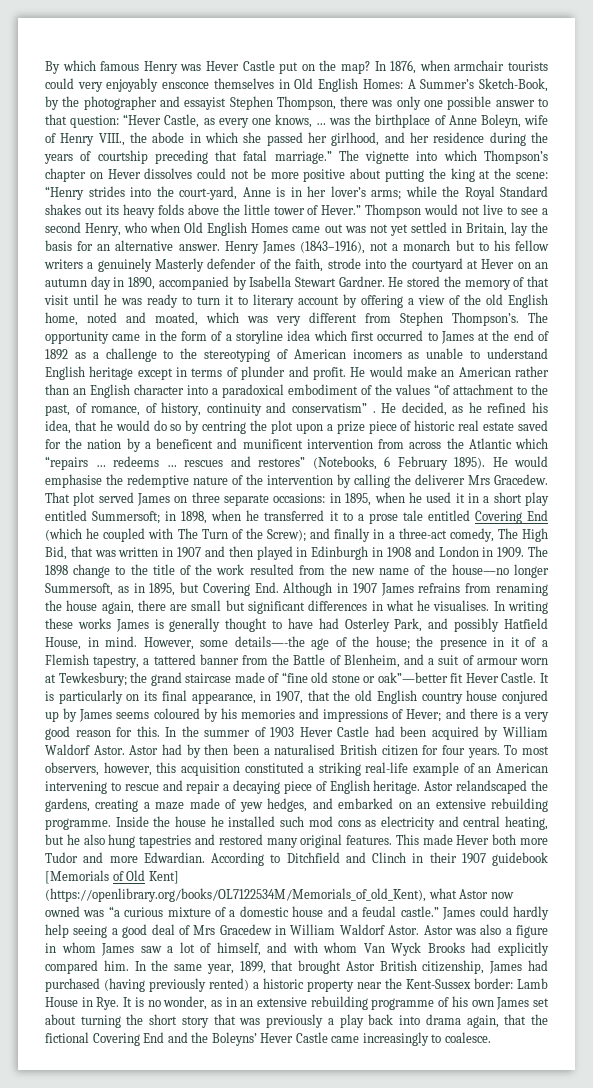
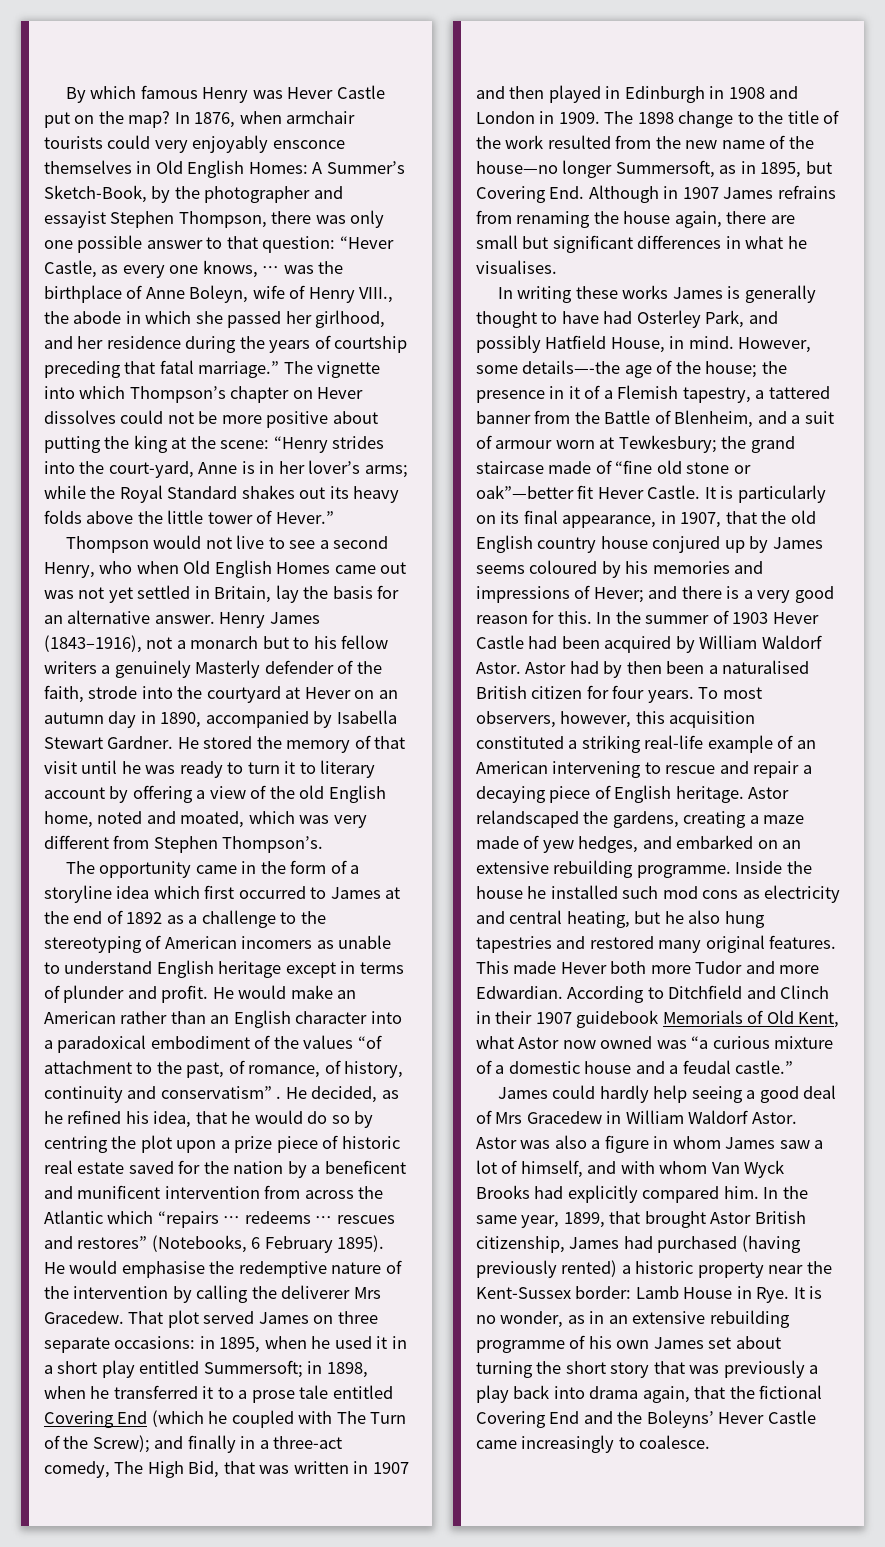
- while the Royal Standard shakes out its heavy folds above the little tower of Hever.” Thompson would not live to see a second Henry, who when Old English Homes came out was not yet settled in Britain, lay the basis for an alternative answer.
+ while the Royal Standard shakes out its heavy folds above the little tower of Hever.”
+ Thompson would not live to see a second Henry, who when Old English Homes came out was not yet settled in Britain, lay the basis for an alternative answer.
- He stored the memory of that visit until he was ready to turn it to literary account by offering a view of the old English home, noted and moated, which was very different from Stephen Thompson’s. The opportunity came in the form of a storyline idea which first occurred to James at the end of 1892 as a challenge to the stereotyping of American incomers as unable to understand English heritage except in terms of plunder and profit.
+ He stored the memory of that visit until he was ready to turn it to literary account by offering a view of the old English home, noted and moated, which was very different from Stephen Thompson’s.
+ The opportunity came in the form of a storyline idea which first occurred to James at the end of 1892 as a challenge to the stereotyping of American incomers as unable to understand English heritage except in terms of plunder and profit.
- The 1898 change to the title of the work resulted from the new name of the house—no longer Summersoft, as in 1895, but Covering End. Although in 1907 James refrains from renaming the house again, there are small but significant differences in what he visualises. In writing these works James is generally thought to have had Osterley Park, and possibly Hatfield House, in mind.
+ The 1898 change to the title of the work resulted from the new name of the house—no longer Summersoft, as in 1895, but Covering End. Although in 1907 James refrains from renaming the house again, there are small but significant differences in what he visualises.
+ In writing these works James is generally thought to have had Osterley Park, and possibly Hatfield House, in mind.
- According to Ditchfield and Clinch in their 1907 guidebook [Memorials of Old Kent] (https://openlibrary.org/books/OL7122534M/Memorials_of_old_Kent), what Astor now owned was “a curious mixture of a domestic house and a feudal castle.” James could hardly help seeing a good deal of Mrs Gracedew in William Waldorf Astor.
+ According to Ditchfield and Clinch in their 1907 guidebook Memorials of Old Kent, what Astor now owned was “a curious mixture of a domestic house and a feudal castle.”
+ James could hardly help seeing a good deal of Mrs Gracedew in William Waldorf Astor.

